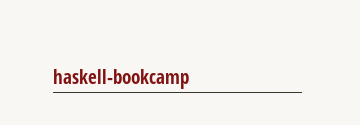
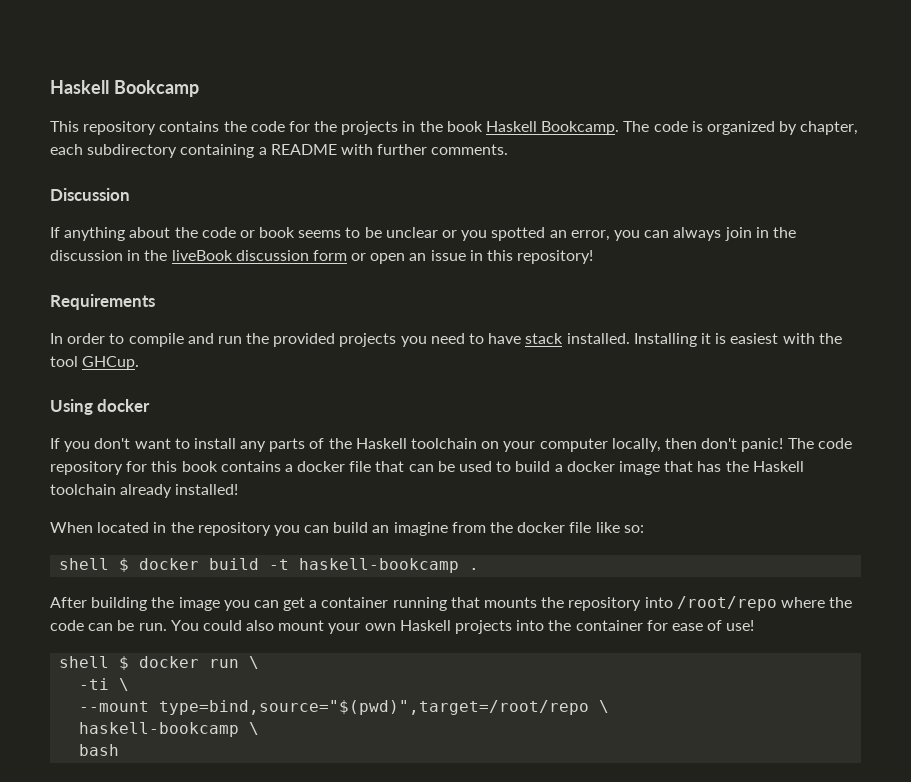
- haskell-bookcamp
+ Haskell Bookcamp
+ This repository contains the code for the projects in the book Haskell Bookcamp. The code is organized by chapter, each subdirectory containing a README with further comments.
+ Discussion
+ If anything about the code or book seems to be unclear or you spotted an error, you can always join in the discussion in the liveBook discussion form or open an issue in this repository!
+ Requirements
+ In order to compile and run the provided projects you need to have stack installed. Installing it is easiest with the tool GHCup.
+ Using docker
+ If you don't want to install any parts of the Haskell toolchain on your computer locally, then don't panic! The code repository for this book contains a docker file that can be used to build a docker image that has the Haskell toolchain already installed!
+ When located in the repository you can build an imagine from the docker file like so:
+ shell $ docker build -t haskell-bookcamp .
+ After building the image you can get a container running that mounts the repository into /root/repo where the code can be run. You could also mount your own Haskell projects into the container for ease of use!
+ shell $ docker run \
+ -ti \
+ --mount type=bind,source="$(pwd)",target=/root/repo \
+ haskell-bookcamp \
+ bash

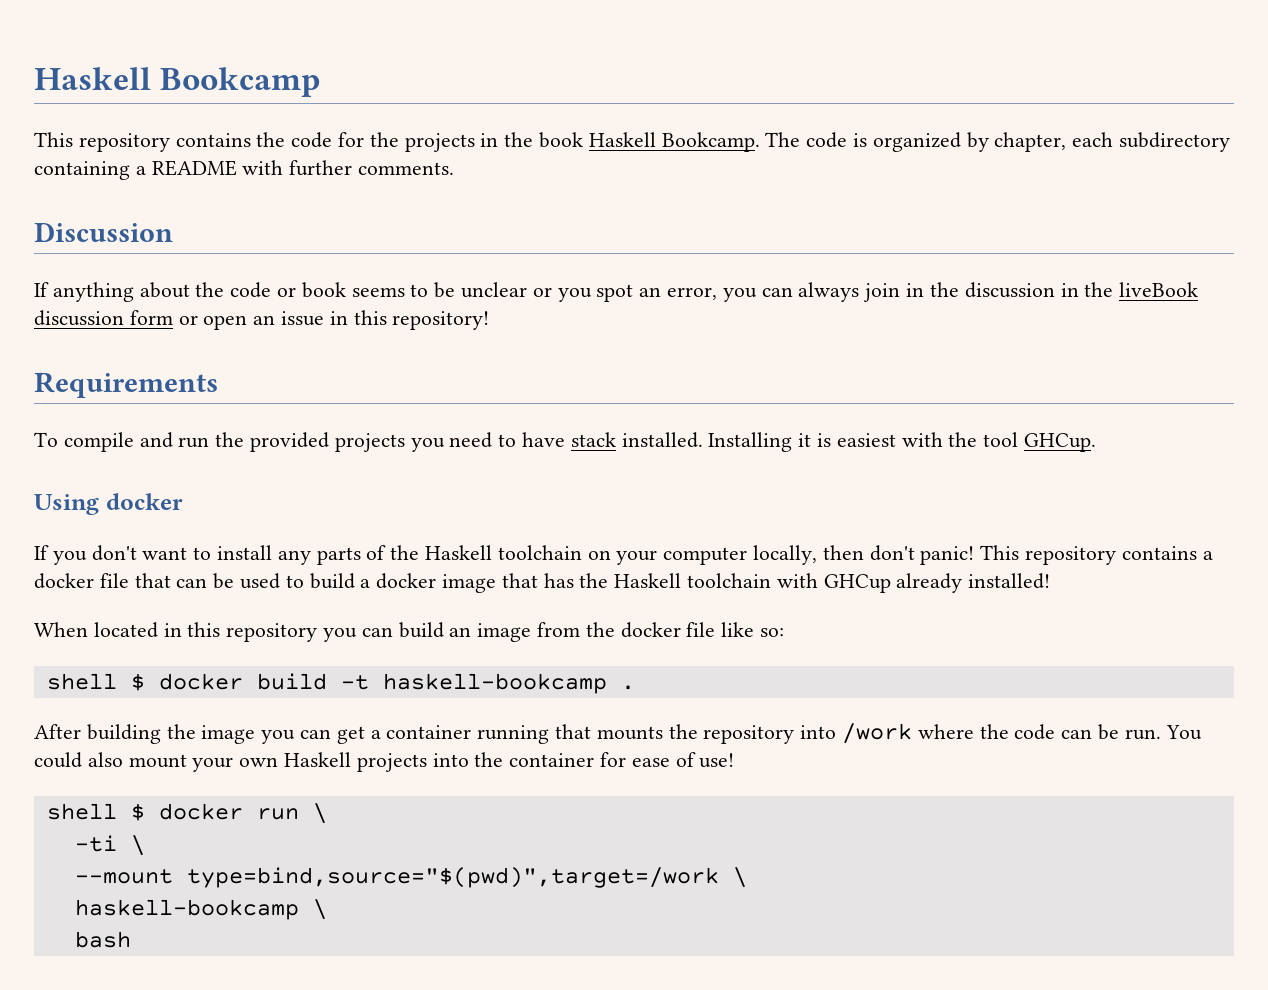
- If anything about the code or book seems to be unclear or you spotted an error, you can always join in the discussion in the liveBook discussion form or open an issue in this repository!
+ If anything about the code or book seems to be unclear or you spot an error, you can always join in the discussion in the liveBook discussion form or open an issue in this repository!
- In order to compile and run the provided projects you need to have stack installed.
+ To compile and run the provided projects you need to have stack installed.
- The code repository for this book contains a docker file that can be used to build a docker image that has the Haskell toolchain already installed!
+ This repository contains a docker file that can be used to build a docker image that has the Haskell toolchain with GHCup already installed!
- When located in the repository you can build an imagine from the docker file like so:
+ When located in this repository you can build an image from the docker file like so:
- After building the image you can get a container running that mounts the repository into /root/repo where the code can be run.
+ After building the image you can get a container running that mounts the repository into /work where the code can be run.
- --mount type=bind,source="$(pwd)",target=/root/repo \
+ --mount type=bind,source="$(pwd)",target=/work \

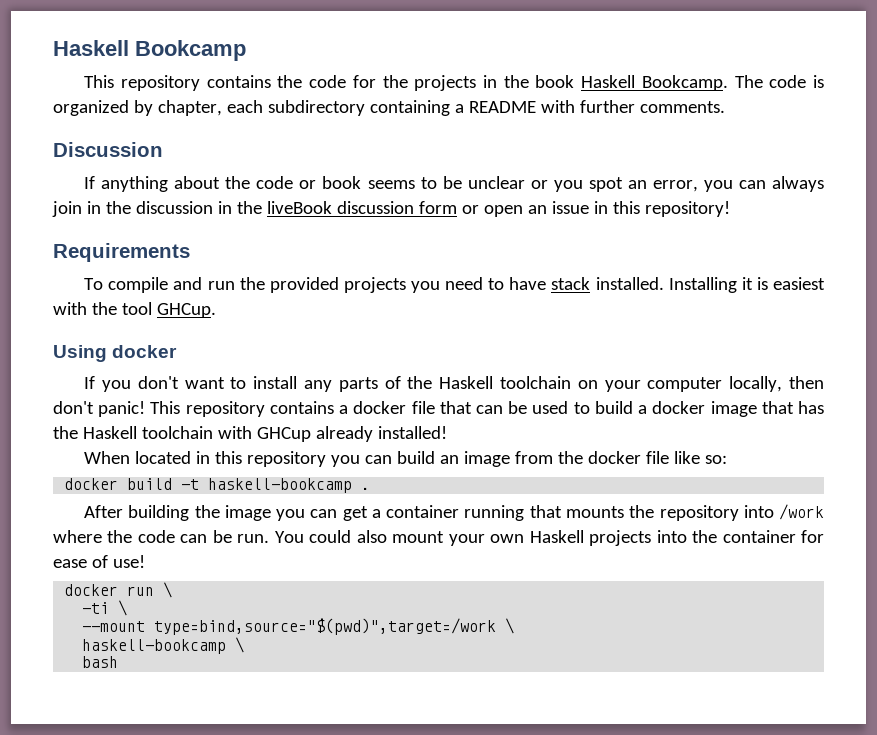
- shell $ docker build -t haskell-bookcamp .
+ docker build -t haskell-bookcamp .
- shell $ docker run \
+ docker run \

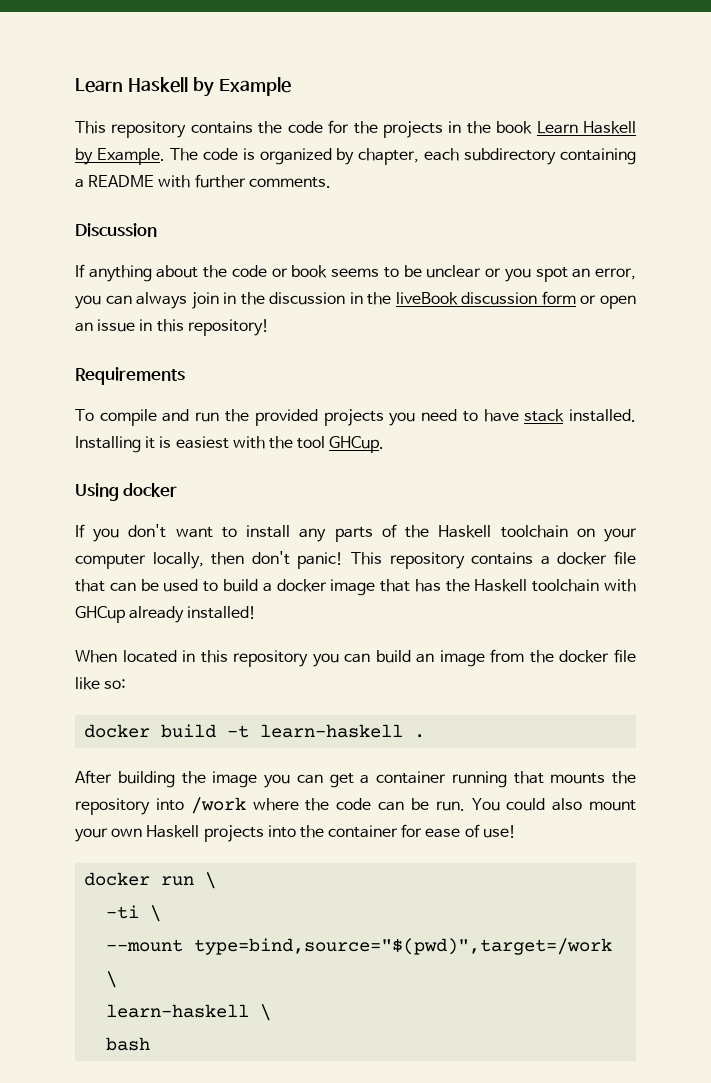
- Haskell Bookcamp
+ Learn Haskell by Example
- This repository contains the code for the projects in the book Haskell Bookcamp.
+ This repository contains the code for the projects in the book Learn Haskell by Example.
- docker build -t haskell-bookcamp .
+ docker build -t learn-haskell .
- haskell-bookcamp \
+ learn-haskell \

